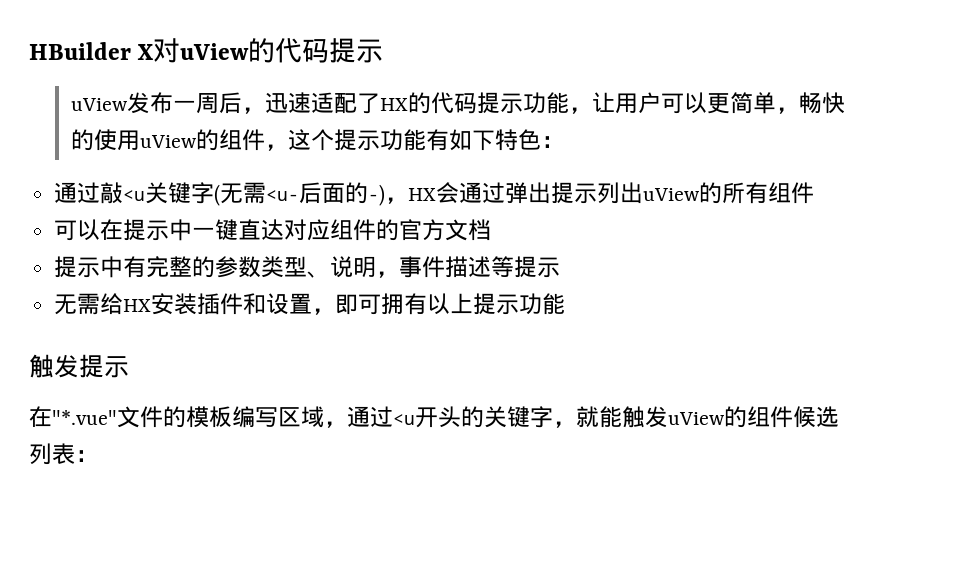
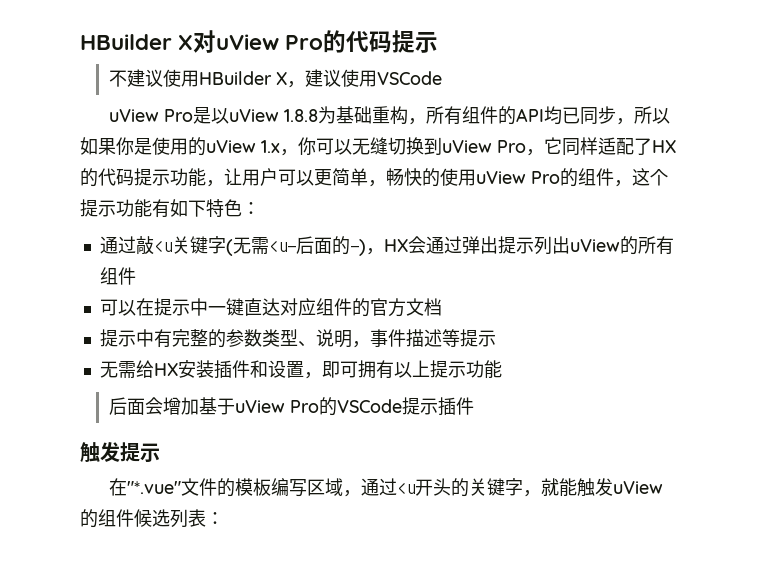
- HBuilder X对uView的代码提示
+ HBuilder X对uView Pro的代码提示
- uView发布一周后，迅速适配了HX的代码提示功能，让用户可以更简单，畅快的使用uView的组件，这个提示功能有如下特色：
+ 不建议使用HBuilder X，建议使用VSCode
+ uView Pro是以uView 1.8.8为基础重构，所有组件的API均已同步，所以如果你是使用的uView 1.x，你可以无缝切换到uView Pro，它同样适配了HX的代码提示功能，让用户可以更简单，畅快的使用uView Pro的组件，这个提示功能有如下特色：
+ 后面会增加基于uView Pro的VSCode提示插件

